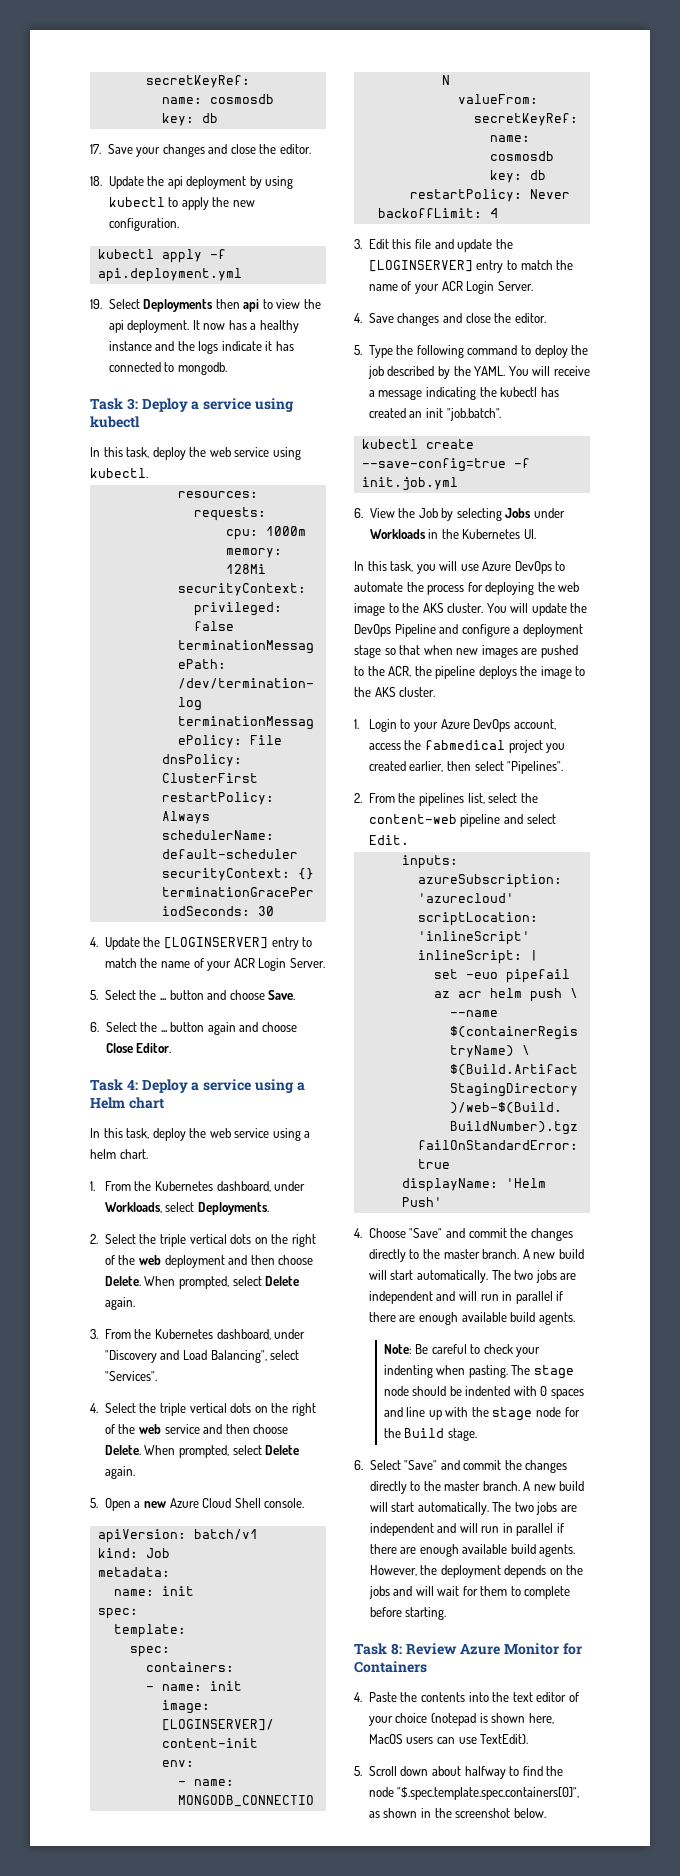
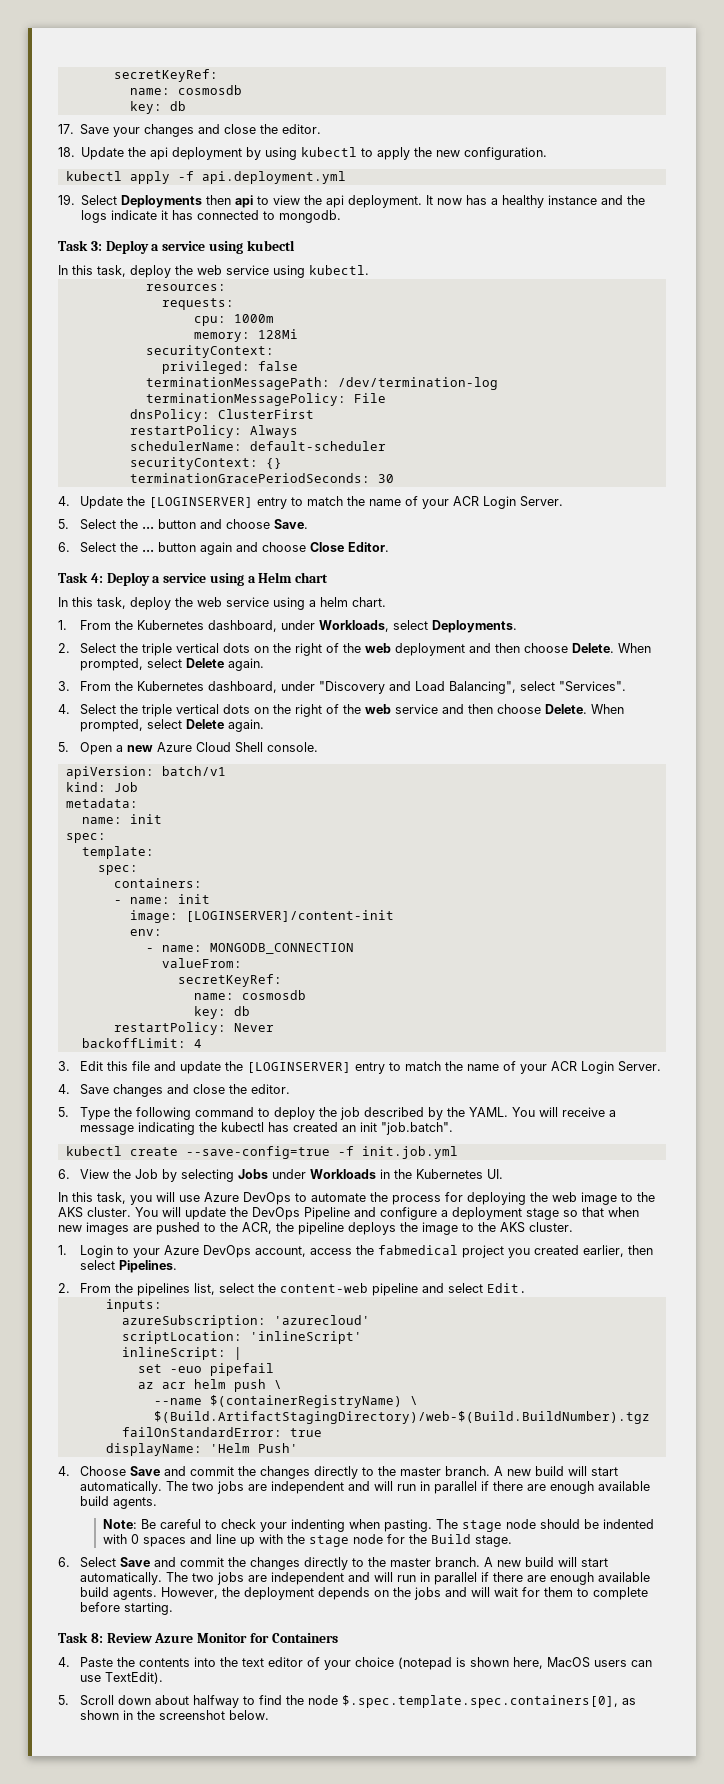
- 1. Login to your Azure DevOps account, access the fabmedical project you created earlier, then select "Pipelines".
+ 1. Login to your Azure DevOps account, access the fabmedical project you created earlier, then select Pipelines.
- 4. Choose "Save" and commit the changes directly to the master branch.
+ 4. Choose Save and commit the changes directly to the master branch.
- 6. Select "Save" and commit the changes directly to the master branch.
+ 6. Select Save and commit the changes directly to the master branch.
- 5. Scroll down about halfway to find the node "$.spec.template.spec.containers[0]", as shown in the screenshot below.
+ 5. Scroll down about halfway to find the node $.spec.template.spec.containers[0], as shown in the screenshot below.

